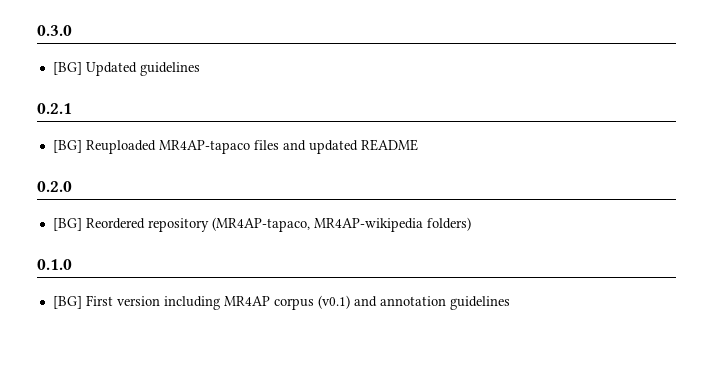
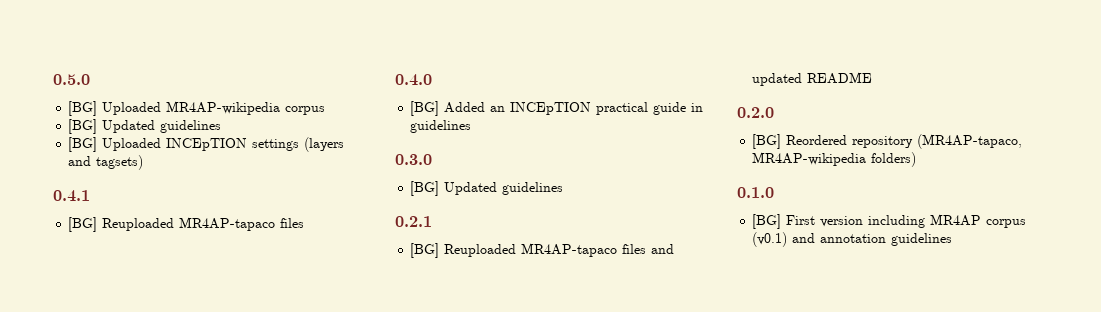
+ 0.5.0
+ [BG] Uploaded MR4AP-wikipedia corpus
+ [BG] Updated guidelines
+ [BG] Uploaded INCEpTION settings (layers and tagsets)
+ 0.4.1
+ [BG] Reuploaded MR4AP-tapaco files
+ 0.4.0
+ [BG] Added an INCEpTION practical guide in guidelines

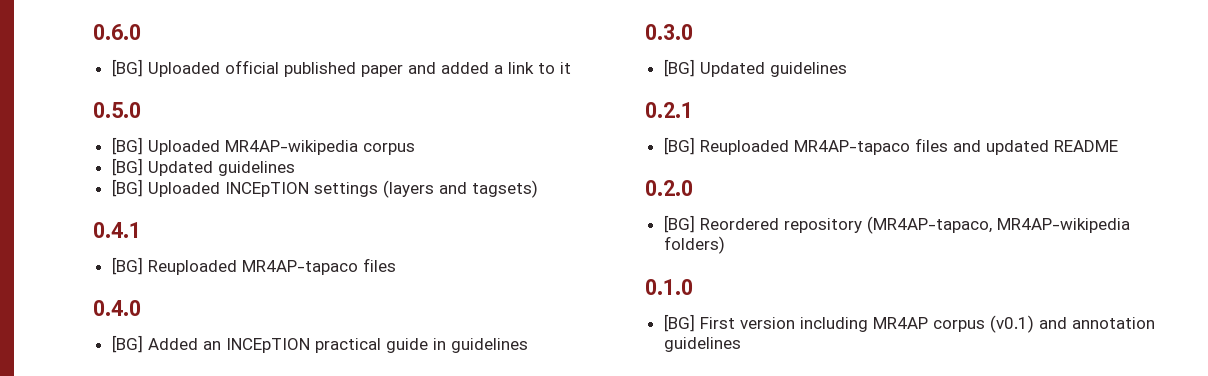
+ 0.6.0
+ [BG] Uploaded official published paper and added a link to it

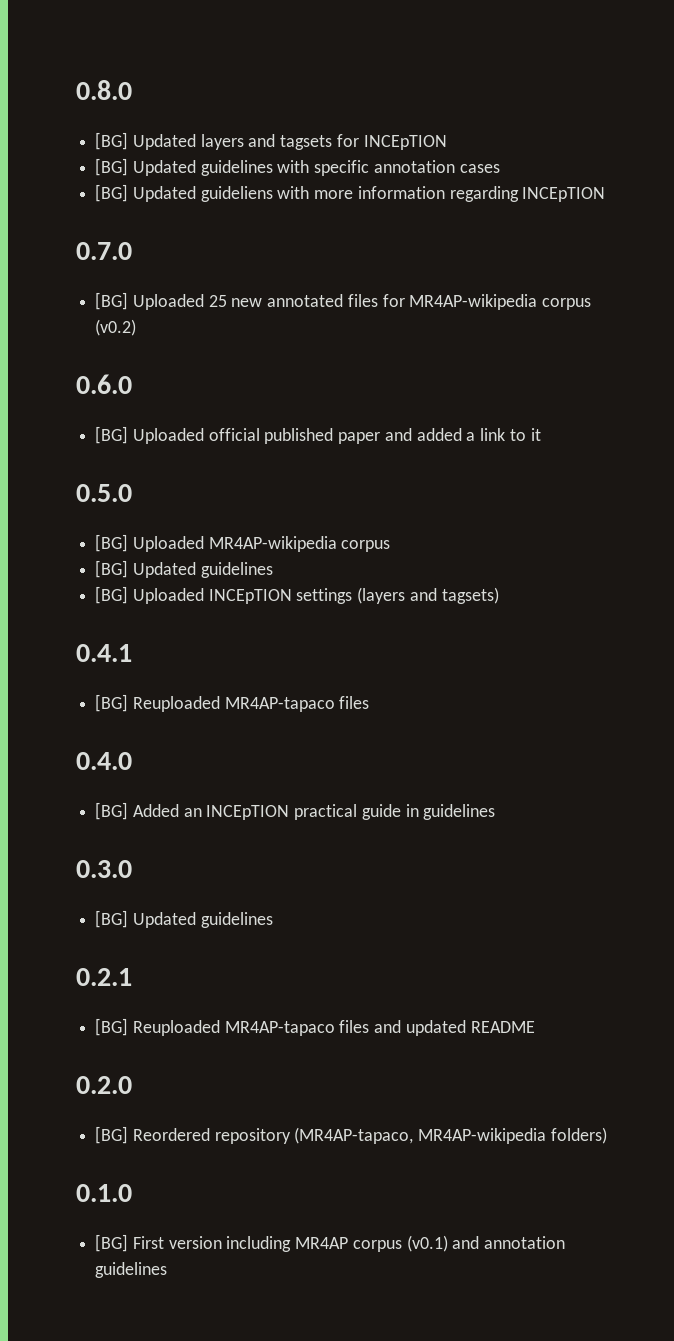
+ 0.8.0
+ [BG] Updated layers and tagsets for INCEpTION
+ [BG] Updated guidelines with specific annotation cases
+ [BG] Updated guideliens with more information regarding INCEpTION
+ 0.7.0
+ [BG] Uploaded 25 new annotated files for MR4AP-wikipedia corpus (v0.2)

